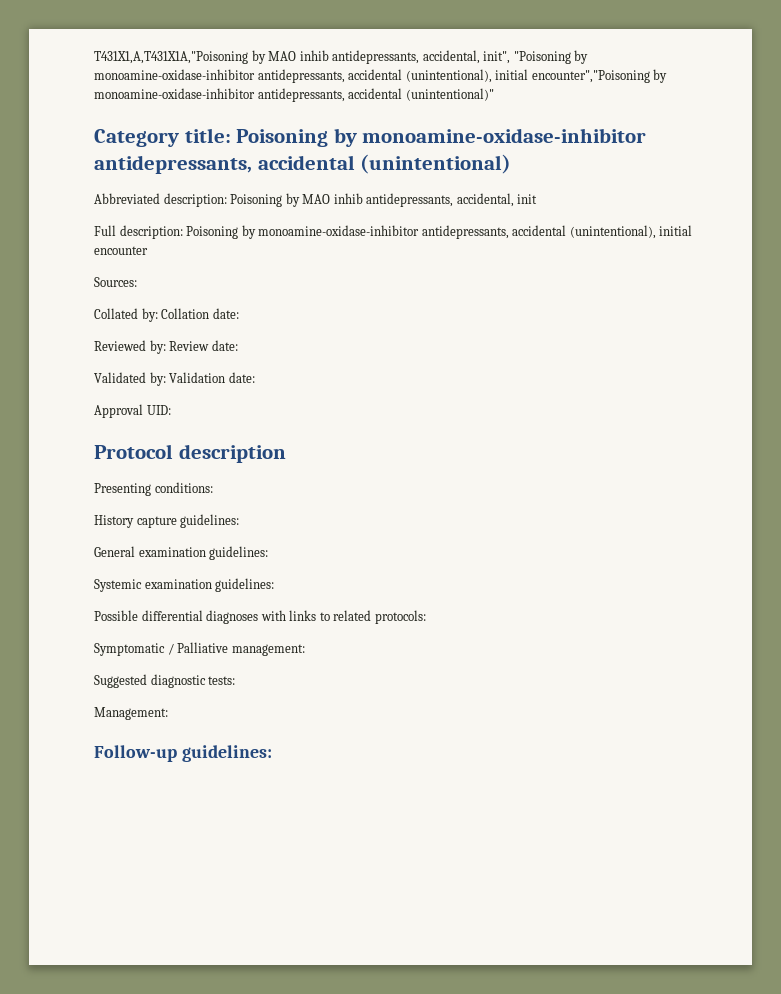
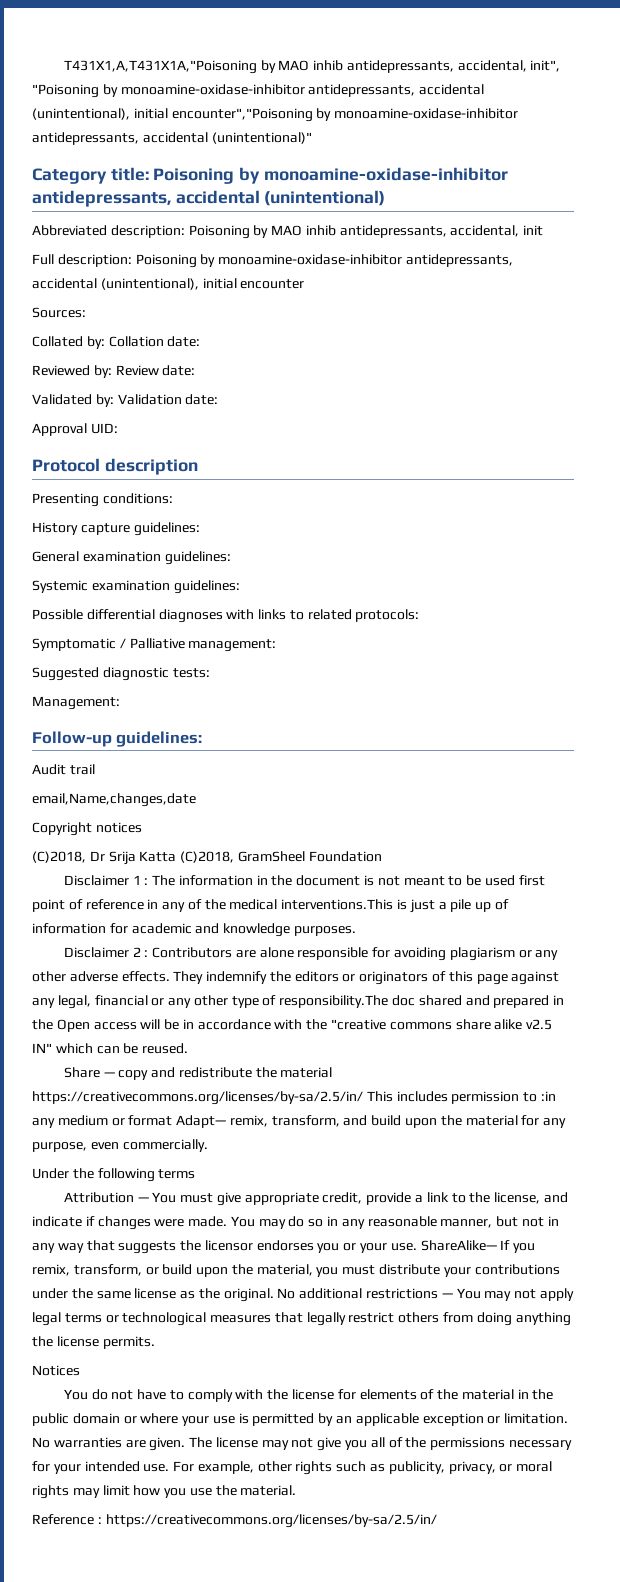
+ Audit trail
+ email,Name,changes,date
+ Copyright notices
+ (C)2018, Dr Srija Katta (C)2018, GramSheel Foundation
+ Disclaimer 1 : The information in the document is not meant to be used first point of reference in any of the medical interventions.This is just a pile up of information for academic and knowledge purposes.
+ Disclaimer 2 : Contributors are alone responsible for avoiding plagiarism or any other adverse effects. They indemnify the editors or originators of this page against any legal, financial or any other type of responsibility.The doc shared and prepared in the Open access will be in accordance with the "creative commons share alike v2.5 IN" which can be reused.
+ Share — copy and redistribute the material https://creativecommons.org/licenses/by-sa/2.5/in/ This includes permission to :in any medium or format Adapt— remix, transform, and build upon the material for any purpose, even commercially.
+ Under the following terms
+ Attribution — You must give appropriate credit, provide a link to the license, and indicate if changes were made. You may do so in any reasonable manner, but not in any way that suggests the licensor endorses you or your use. ShareAlike— If you remix, transform, or build upon the material, you must distribute your contributions under the same license as the original. No additional restrictions — You may not apply legal terms or technological measures that legally restrict others from doing anything the license permits.
+ Notices
+ You do not have to comply with the license for elements of the material in the public domain or where your use is permitted by an applicable exception or limitation. No warranties are given. The license may not give you all of the permissions necessary for your intended use. For example, other rights such as publicity, privacy, or moral rights may limit how you use the material.
+ Reference : https://creativecommons.org/licenses/by-sa/2.5/in/

